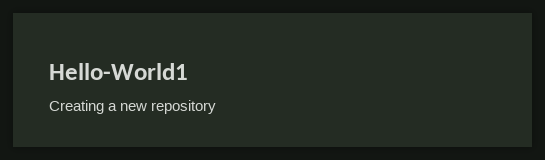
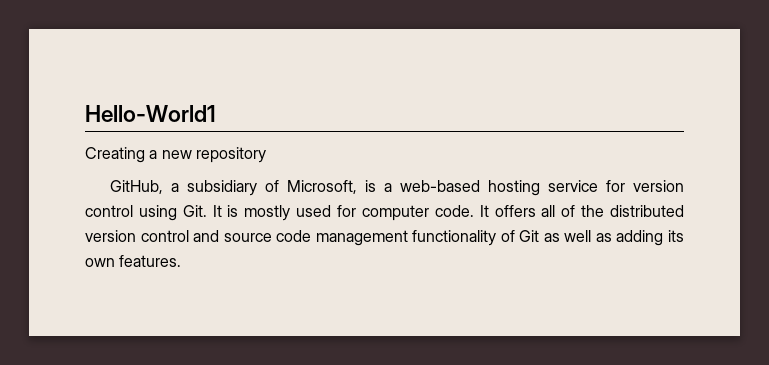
+ GitHub, a subsidiary of Microsoft, is a web-based hosting service for version control using Git. It is mostly used for computer code. It offers all of the distributed version control and source code management functionality of Git as well as adding its own features.

